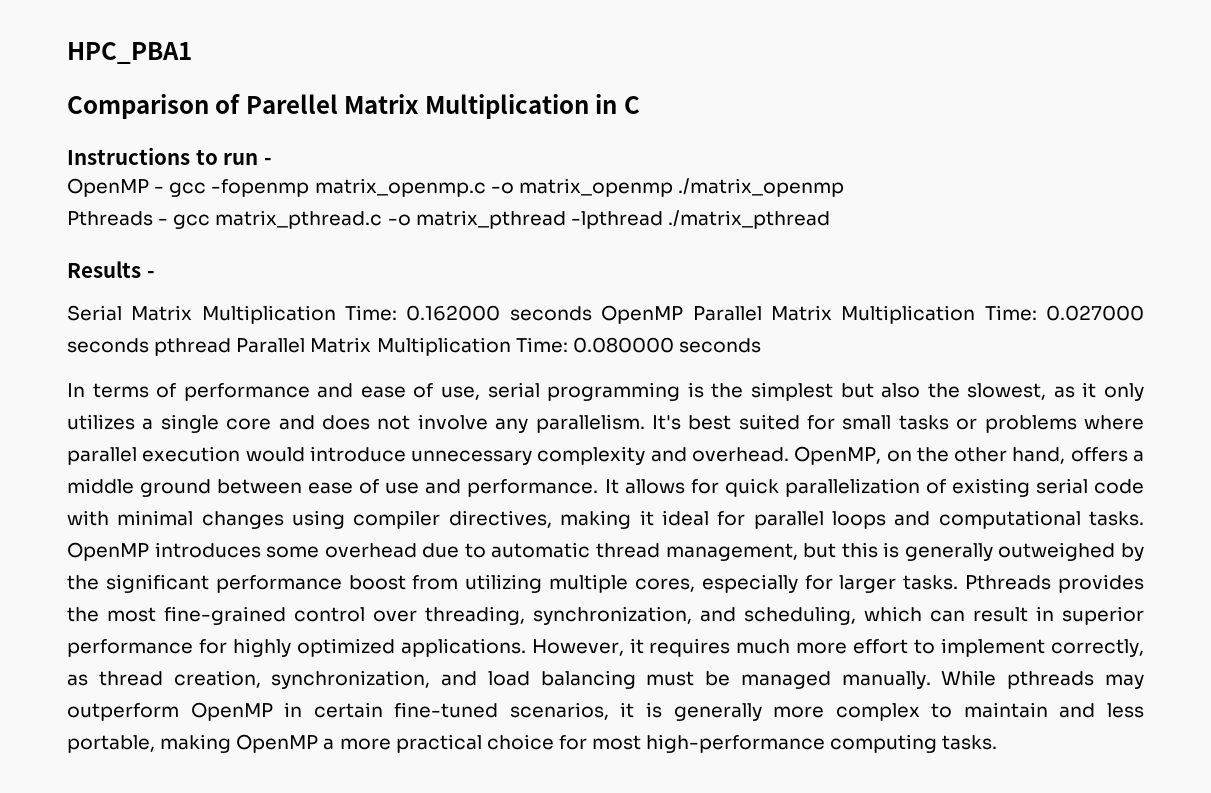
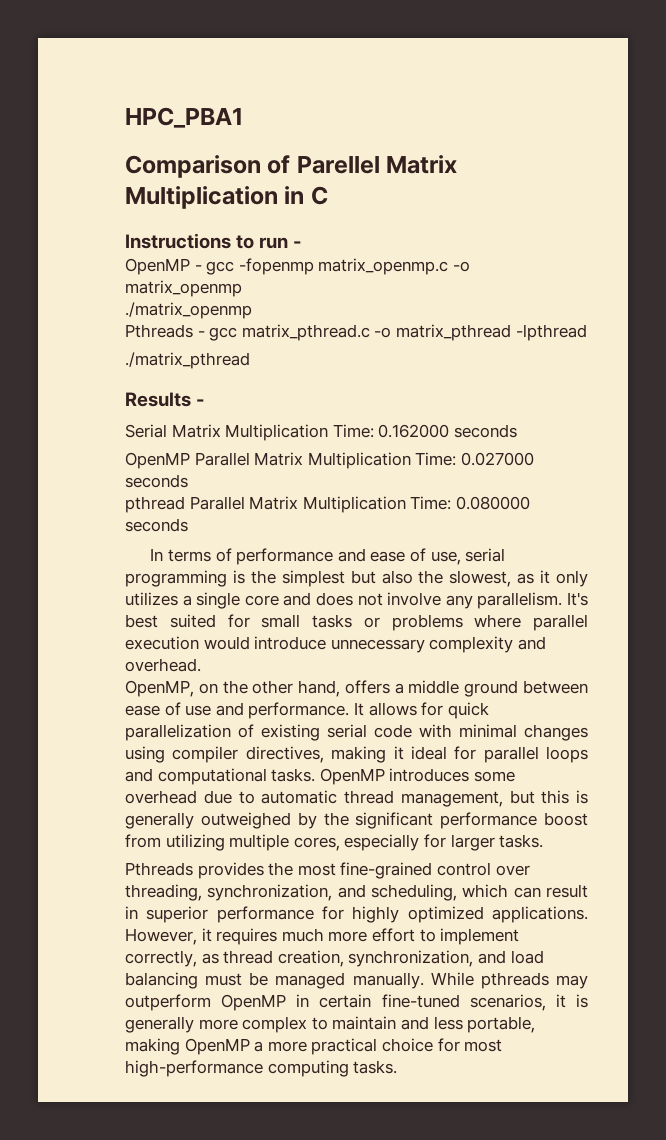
- OpenMP - gcc -fopenmp matrix_openmp.c -o matrix_openmp ./matrix_openmp
+ OpenMP - gcc -fopenmp matrix_openmp.c -o matrix_openmp
+ ./matrix_openmp
- Pthreads - gcc matrix_pthread.c -o matrix_pthread -lpthread ./matrix_pthread
+ Pthreads - gcc matrix_pthread.c -o matrix_pthread -lpthread
+ ./matrix_pthread
- Serial Matrix Multiplication Time: 0.162000 seconds OpenMP Parallel Matrix Multiplication Time: 0.027000 seconds pthread Parallel Matrix Multiplication Time: 0.080000 seconds
+ Serial Matrix Multiplication Time: 0.162000 seconds
+ OpenMP Parallel Matrix Multiplication Time: 0.027000 seconds
+ pthread Parallel Matrix Multiplication Time: 0.080000 seconds
- It's best suited for small tasks or problems where parallel execution would introduce unnecessary complexity and overhead. OpenMP, on the other hand, offers a middle ground between ease of use and performance.
+ It's best suited for small tasks or problems where parallel execution would introduce unnecessary complexity and overhead.
+ OpenMP, on the other hand, offers a middle ground between ease of use and performance.
- OpenMP introduces some overhead due to automatic thread management, but this is generally outweighed by the significant performance boost from utilizing multiple cores, especially for larger tasks. Pthreads provides the most fine-grained control over threading, synchronization, and scheduling, which can result in superior performance for highly optimized applications.
+ OpenMP introduces some overhead due to automatic thread management, but this is generally outweighed by the significant performance boost from utilizing multiple cores, especially for larger tasks.
+ Pthreads provides the most fine-grained control over threading, synchronization, and scheduling, which can result in superior performance for highly optimized applications.

